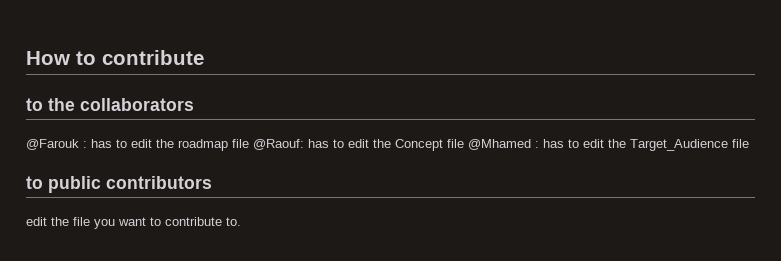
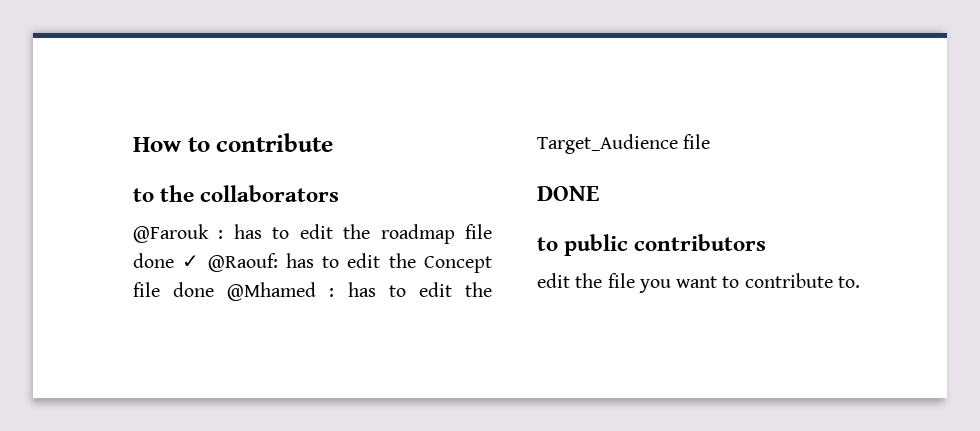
- @Farouk : has to edit the roadmap file @Raouf: has to edit the Concept file @Mhamed : has to edit the Target_Audience file
+ @Farouk : has to edit the roadmap file done ✓ @Raouf: has to edit the Concept file done @Mhamed : has to edit the Target_Audience file
+ DONE

